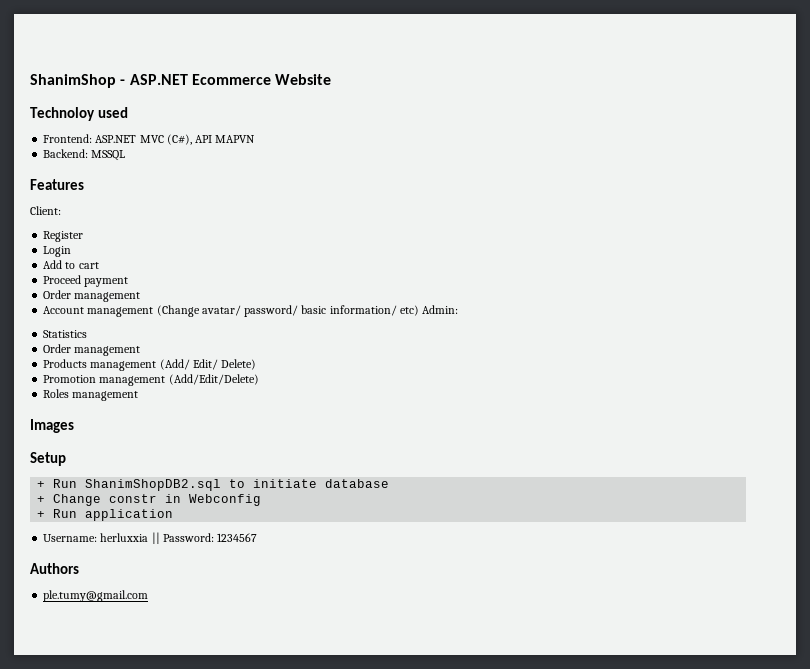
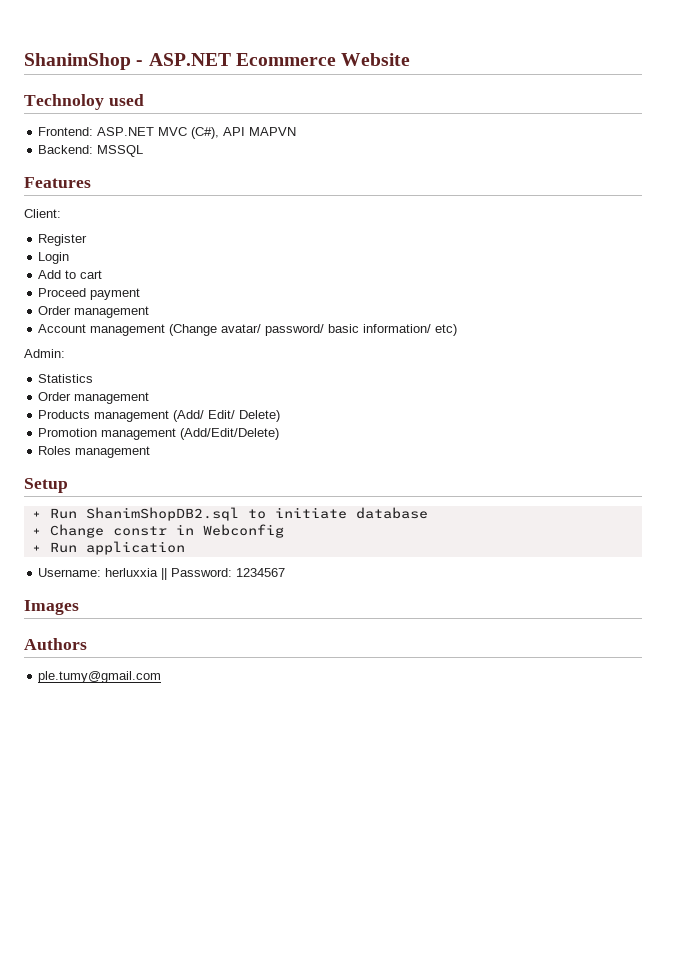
- Account management (Change avatar/ password/ basic information/ etc) Admin:
+ Account management (Change avatar/ password/ basic information/ etc)
+ Admin:
- Images
+ Images

